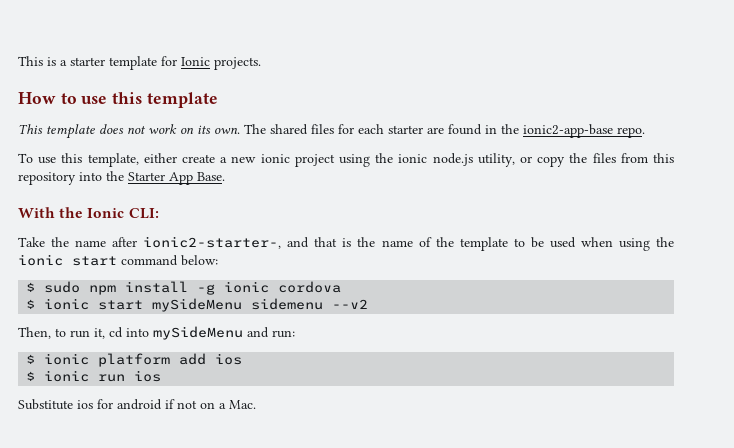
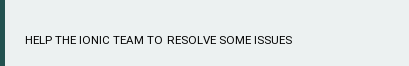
- This is a starter template for Ionic projects.
- How to use this template
- This template does not work on its own. The shared files for each starter are found in the ionic2-app-base repo.
- To use this template, either create a new ionic project using the ionic node.js utility, or copy the files from this repository into the Starter App Base.
- With the Ionic CLI:
- Take the name after ionic2-starter-, and that is the name of the template to be used when using the ionic start command below:
- $ sudo npm install -g ionic cordova
- $ ionic start mySideMenu sidemenu --v2
- Then, to run it, cd into mySideMenu and run:
- $ ionic platform add ios
- $ ionic run ios
- Substitute ios for android if not on a Mac.
+ HELP THE IONIC TEAM TO RESOLVE SOME ISSUES

